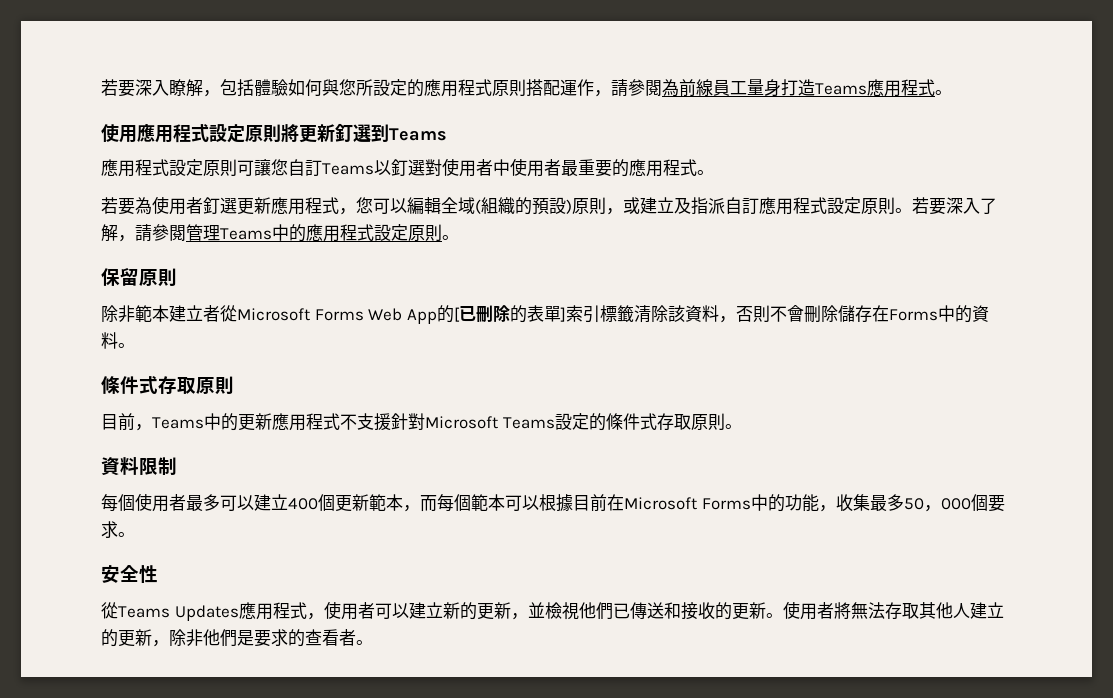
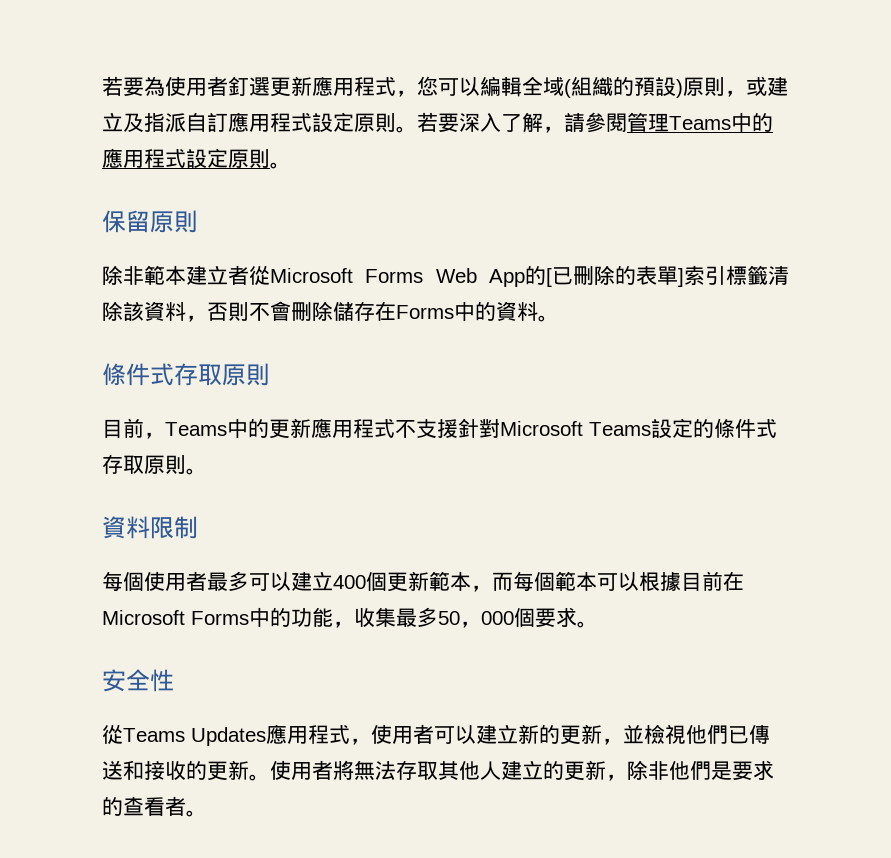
- 若要深入瞭解，包括體驗如何與您所設定的應用程式原則搭配運作，請參閱為前線員工量身打造Teams應用程式。
- 使用應用程式設定原則將更新釘選到Teams
- 應用程式設定原則可讓您自訂Teams以釘選對使用者中使用者最重要的應用程式。

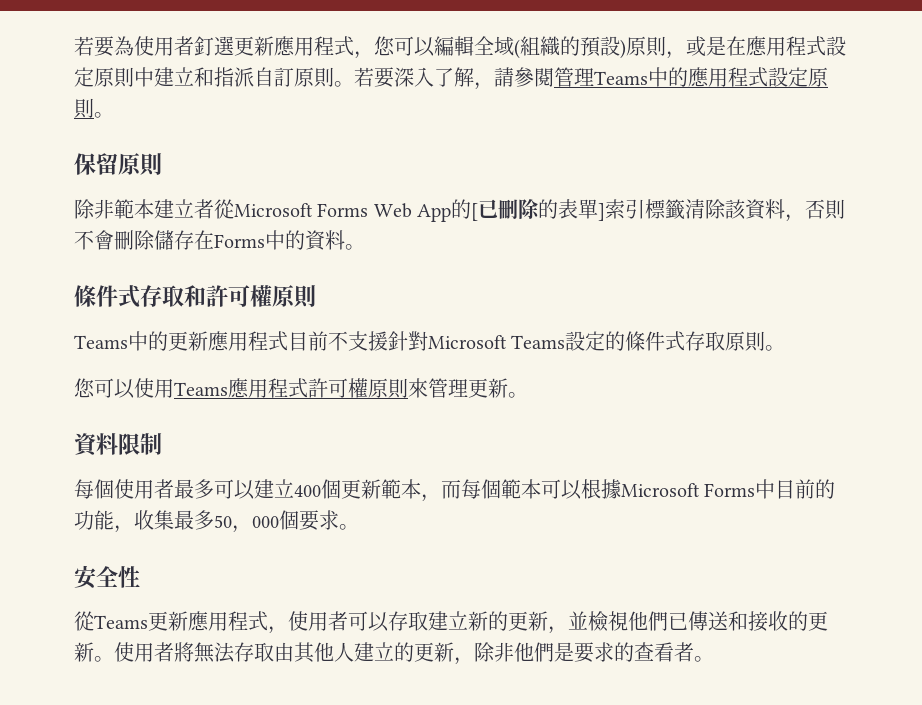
- 若要為使用者釘選更新應用程式，您可以編輯全域(組織的預設)原則，或建立及指派自訂應用程式設定原則。
+ 若要為使用者釘選更新應用程式，您可以編輯全域(組織的預設)原則，或是在應用程式設定原則中建立和指派自訂原則。
  除非範本建立者從Microsoft Forms Web App的[已刪除的表單]索引標籤清除該資料，否則不會刪除儲存在Forms中的資料。
- 條件式存取原則
- 目前，Teams中的更新應用程式不支援針對Microsoft Teams設定的條件式存取原則。
+ 條件式存取和許可權原則
+ Teams中的更新應用程式目前不支援針對Microsoft Teams設定的條件式存取原則。
+ 您可以使用Teams應用程式許可權原則來管理更新。
- 每個使用者最多可以建立400個更新範本，而每個範本可以根據目前在Microsoft Forms中的功能，收集最多50，000個要求。
+ 每個使用者最多可以建立400個更新範本，而每個範本可以根據Microsoft Forms中目前的功能，收集最多50，000個要求。
- 從Teams Updates應用程式，使用者可以建立新的更新，並檢視他們已傳送和接收的更新。
+ 從Teams更新應用程式，使用者可以存取建立新的更新，並檢視他們已傳送和接收的更新。
- 使用者將無法存取其他人建立的更新，除非他們是要求的查看者。
+ 使用者將無法存取由其他人建立的更新，除非他們是要求的查看者。

